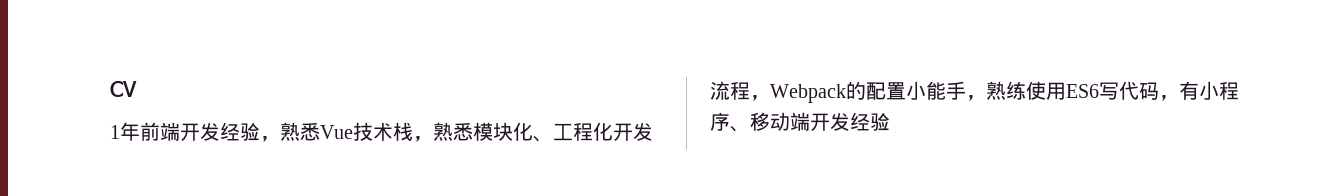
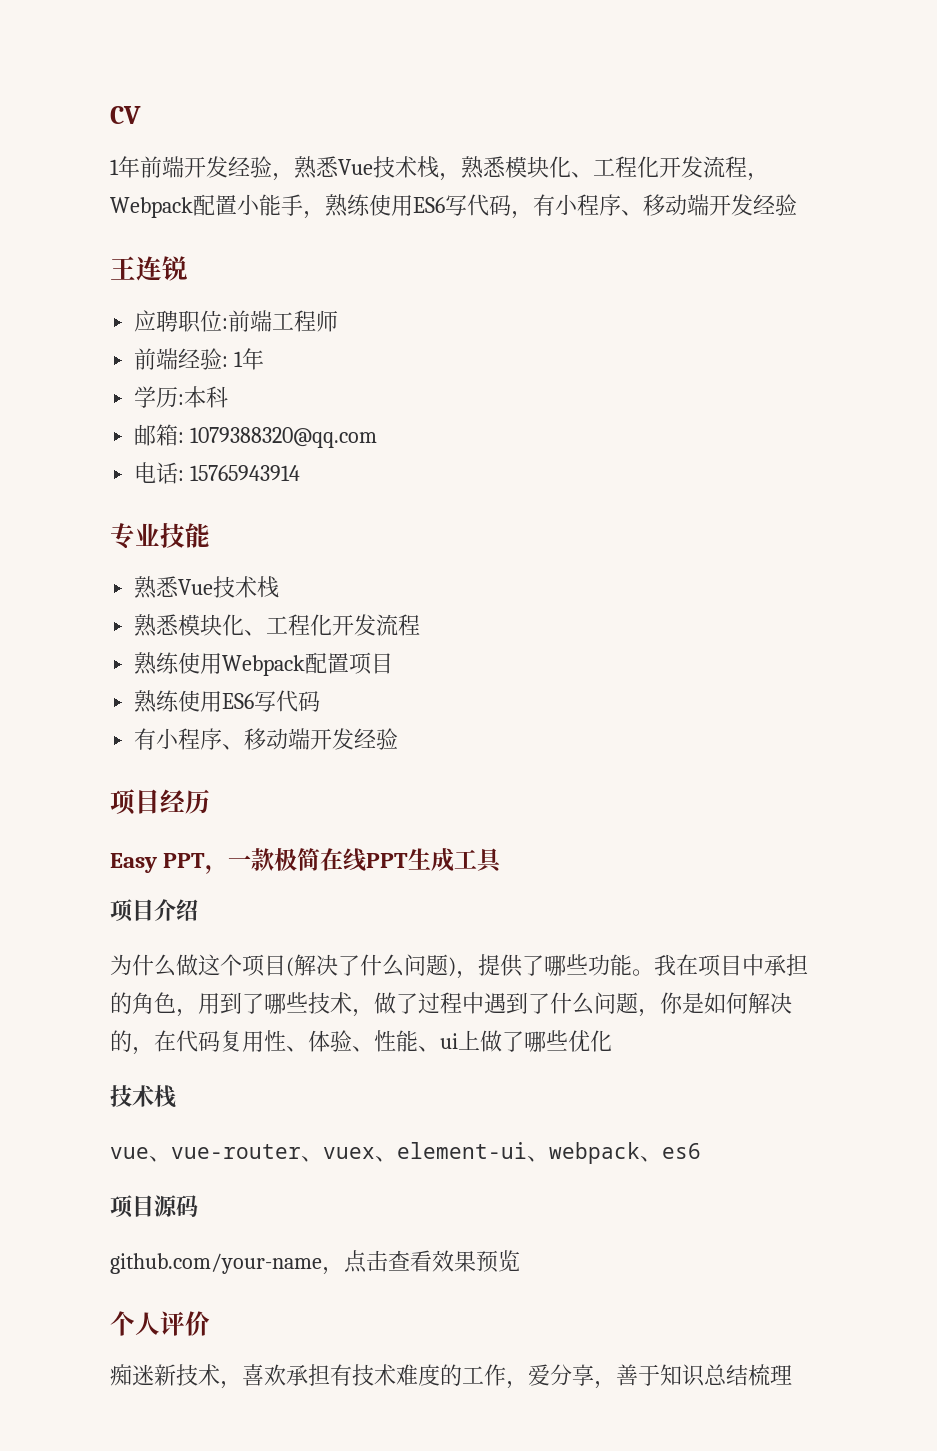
- 1年前端开发经验，熟悉Vue技术栈，熟悉模块化、工程化开发流程，Webpack的配置小能手，熟练使用ES6写代码，有小程序、移动端开发经验
+ 1年前端开发经验，熟悉Vue技术栈，熟悉模块化、工程化开发流程，Webpack配置小能手，熟练使用ES6写代码，有小程序、移动端开发经验
+ 王连锐
+ 应聘职位:前端工程师
+ 前端经验: 1年
+ 学历:本科
+ 邮箱: 1079388320@qq.com
+ 电话: 15765943914
+ 专业技能
+ 熟悉Vue技术栈
+ 熟悉模块化、工程化开发流程
+ 熟练使用Webpack配置项目
+ 熟练使用ES6写代码
+ 有小程序、移动端开发经验
+ 项目经历
+ Easy PPT，一款极简在线PPT生成工具
+ 项目介绍
+ 为什么做这个项目(解决了什么问题)，提供了哪些功能。我在项目中承担的角色，用到了哪些技术，做了过程中遇到了什么问题，你是如何解决的，在代码复用性、体验、性能、ui上做了哪些优化
+ 技术栈
+ vue、vue-router、vuex、element-ui、webpack、es6
+ 项目源码
+ github.com/your-name，点击查看效果预览
+ 个人评价
+ 痴迷新技术，喜欢承担有技术难度的工作，爱分享，善于知识总结梳理

